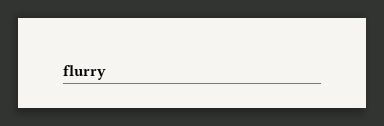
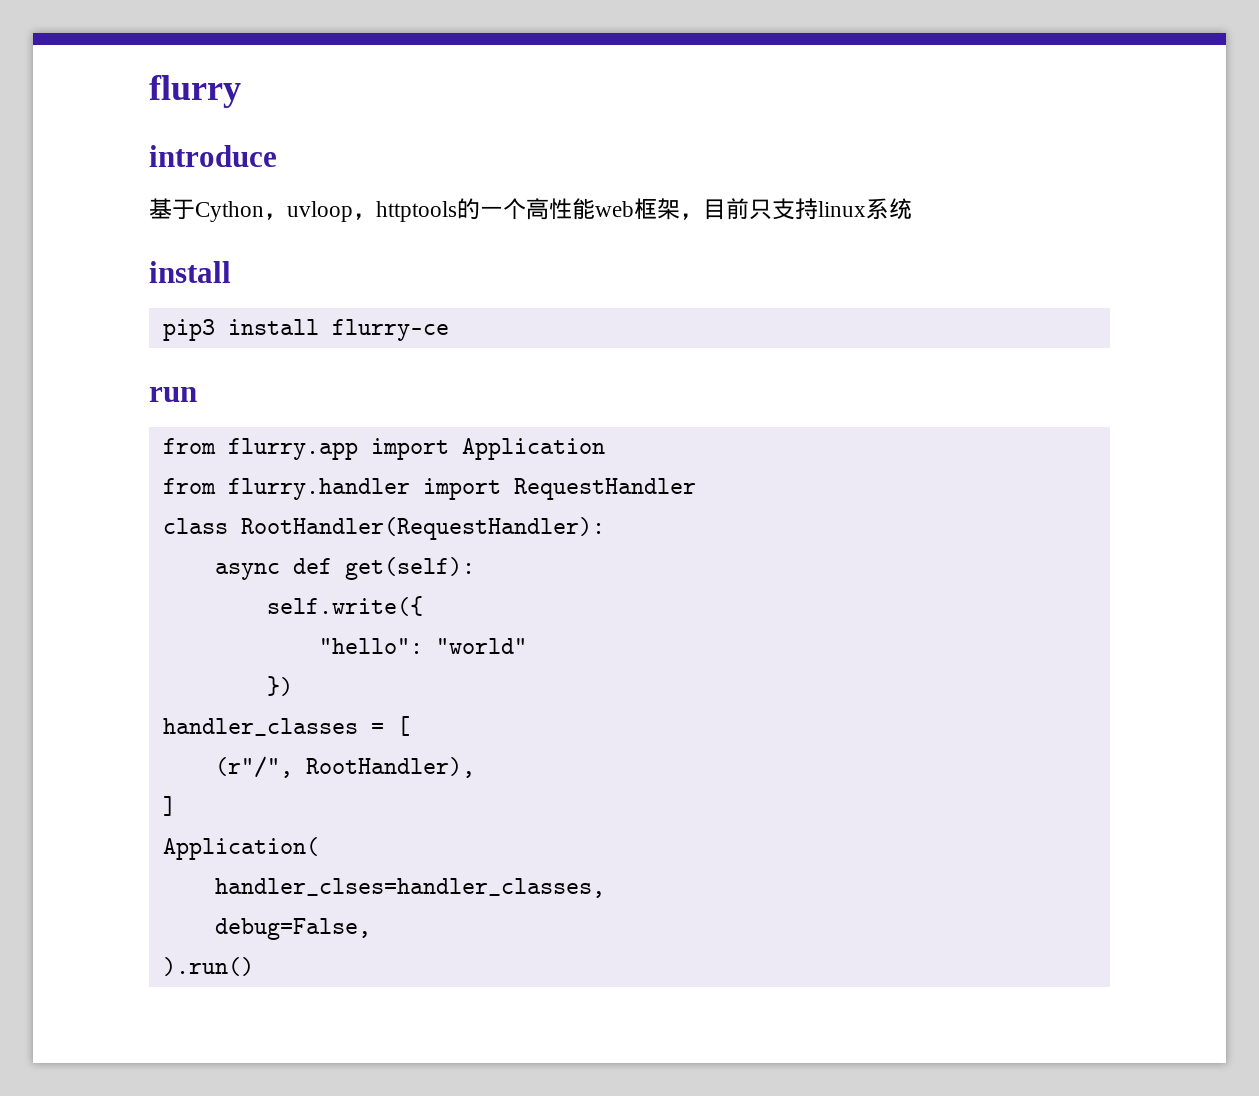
+ introduce
+ 基于Cython，uvloop，httptools的一个高性能web框架，目前只支持linux系统
+ install
+ pip3 install flurry-ce
+ run
+ from flurry.app import Application
+ from flurry.handler import RequestHandler
+ class RootHandler(RequestHandler):
+ async def get(self):
+ self.write({
+ "hello": "world"
+ })
+ handler_classes = [
+ (r"/", RootHandler),
+ ]
+ Application(
+ handler_clses=handler_classes,
+ debug=False,
+ ).run()

